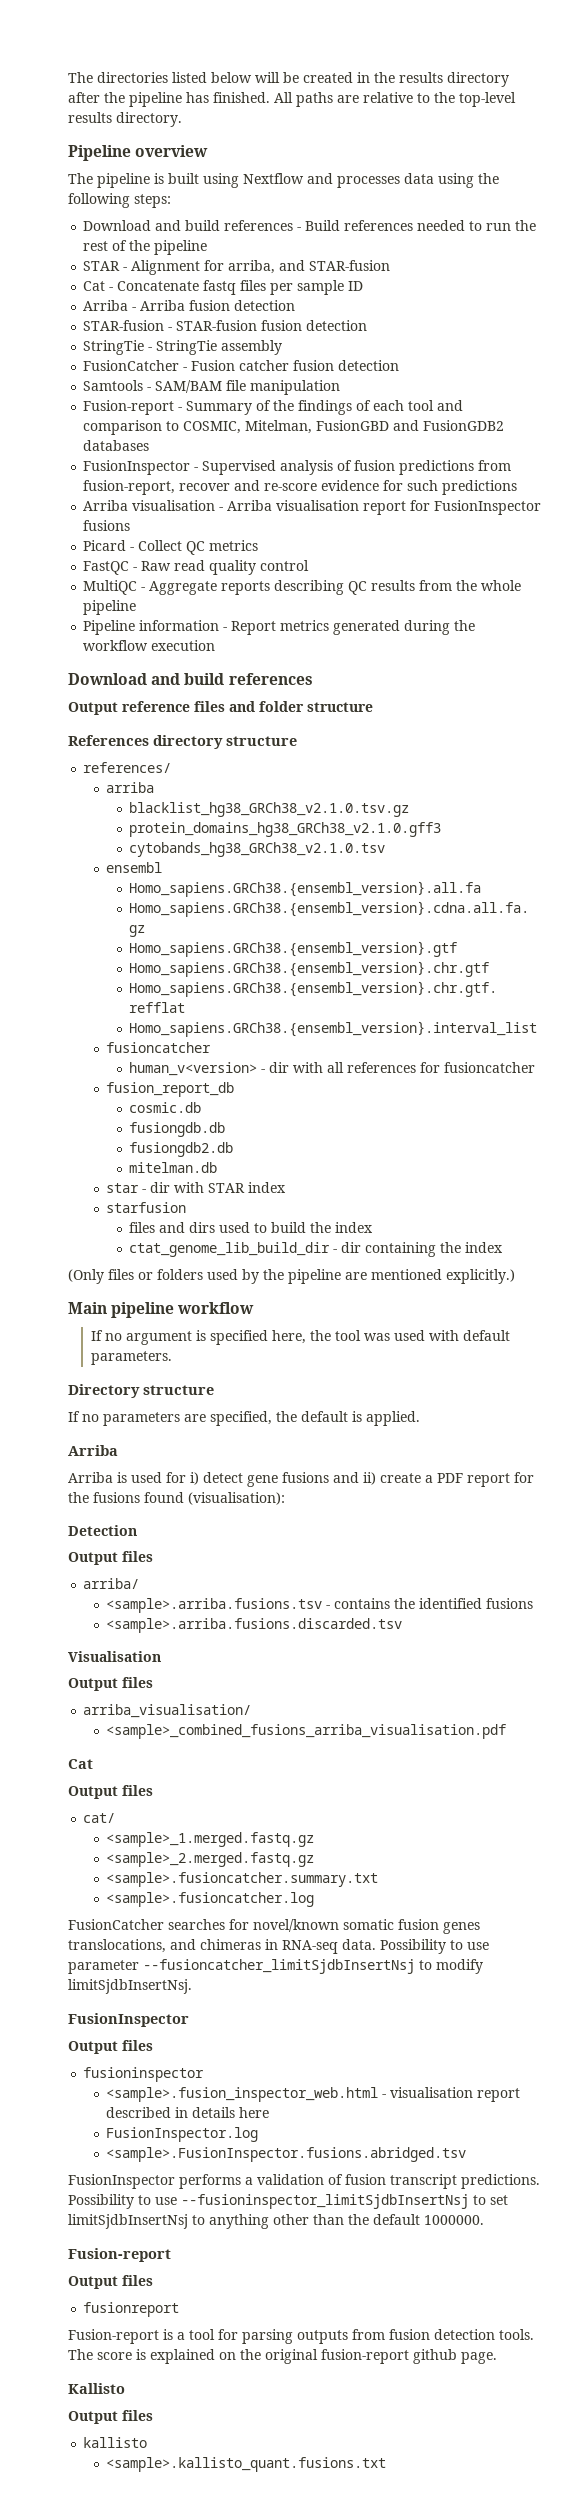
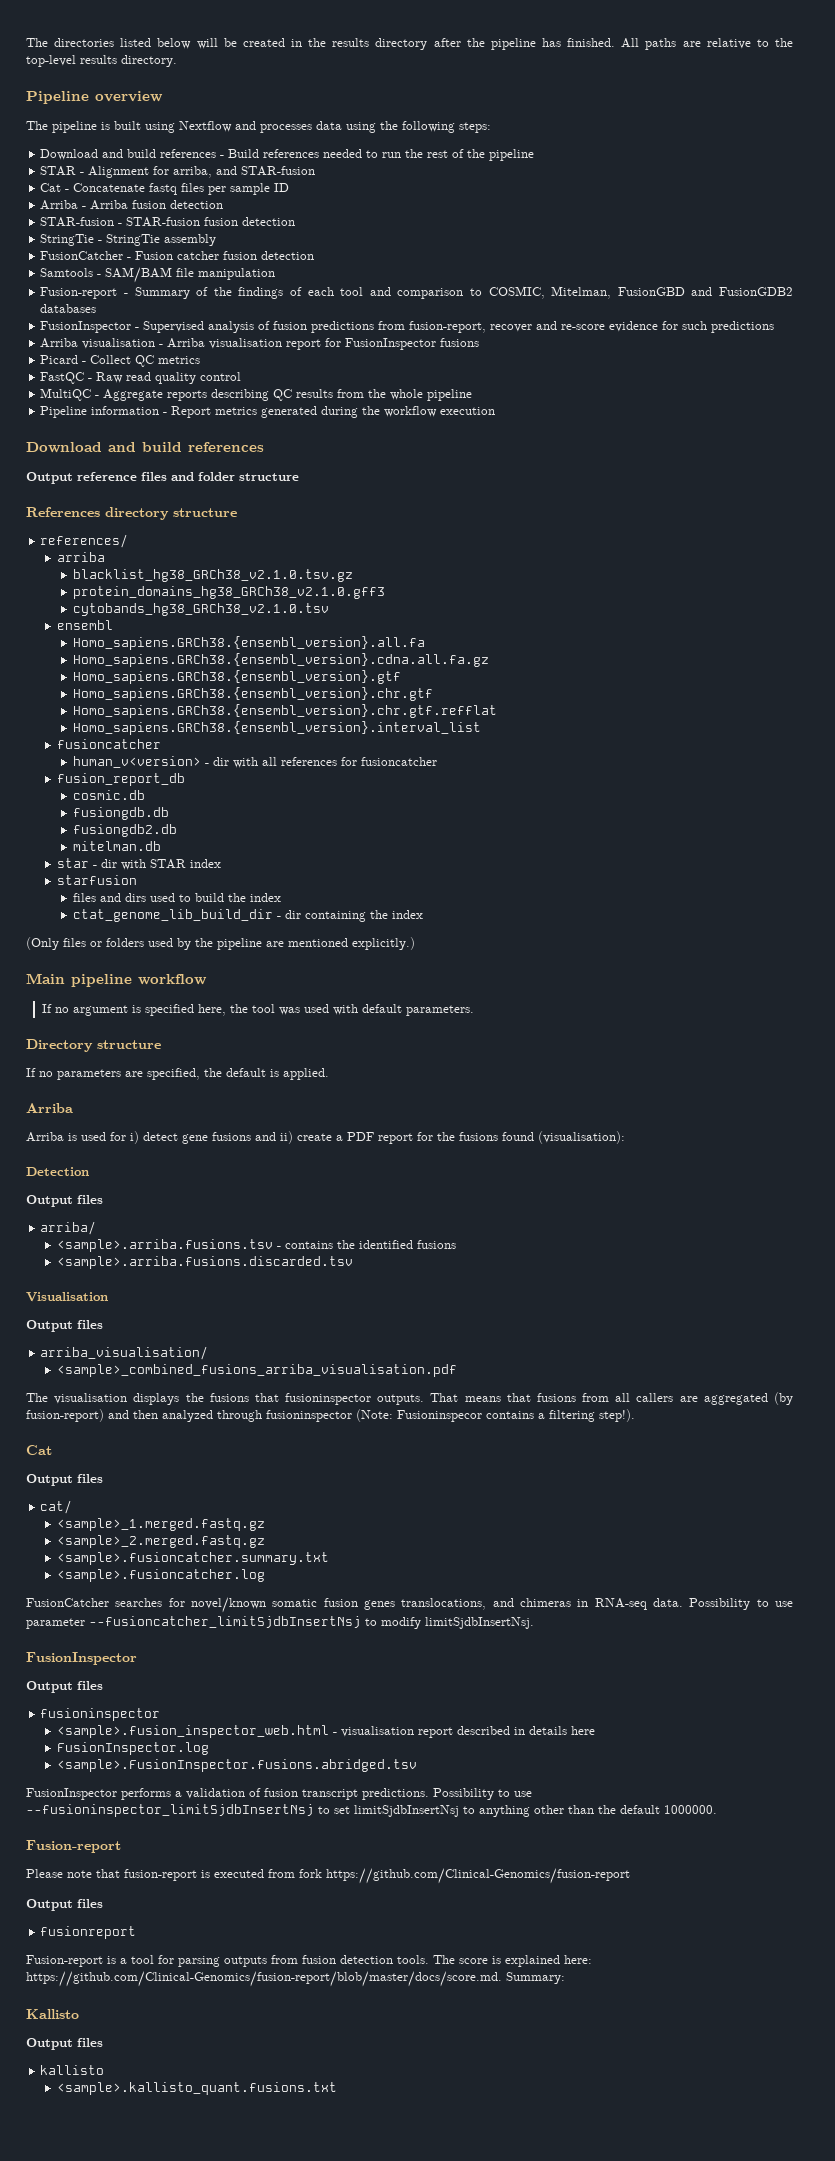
+ The visualisation displays the fusions that fusioninspector outputs. That means that fusions from all callers are aggregated (by fusion-report) and then analyzed through fusioninspector (Note: Fusioninspecor contains a filtering step!).
+ Please note that fusion-report is executed from fork https://github.com/Clinical-Genomics/fusion-report
- The score is explained on the original fusion-report github page.
+ The score is explained here: https://github.com/Clinical-Genomics/fusion-report/blob/master/docs/score.md. Summary:

